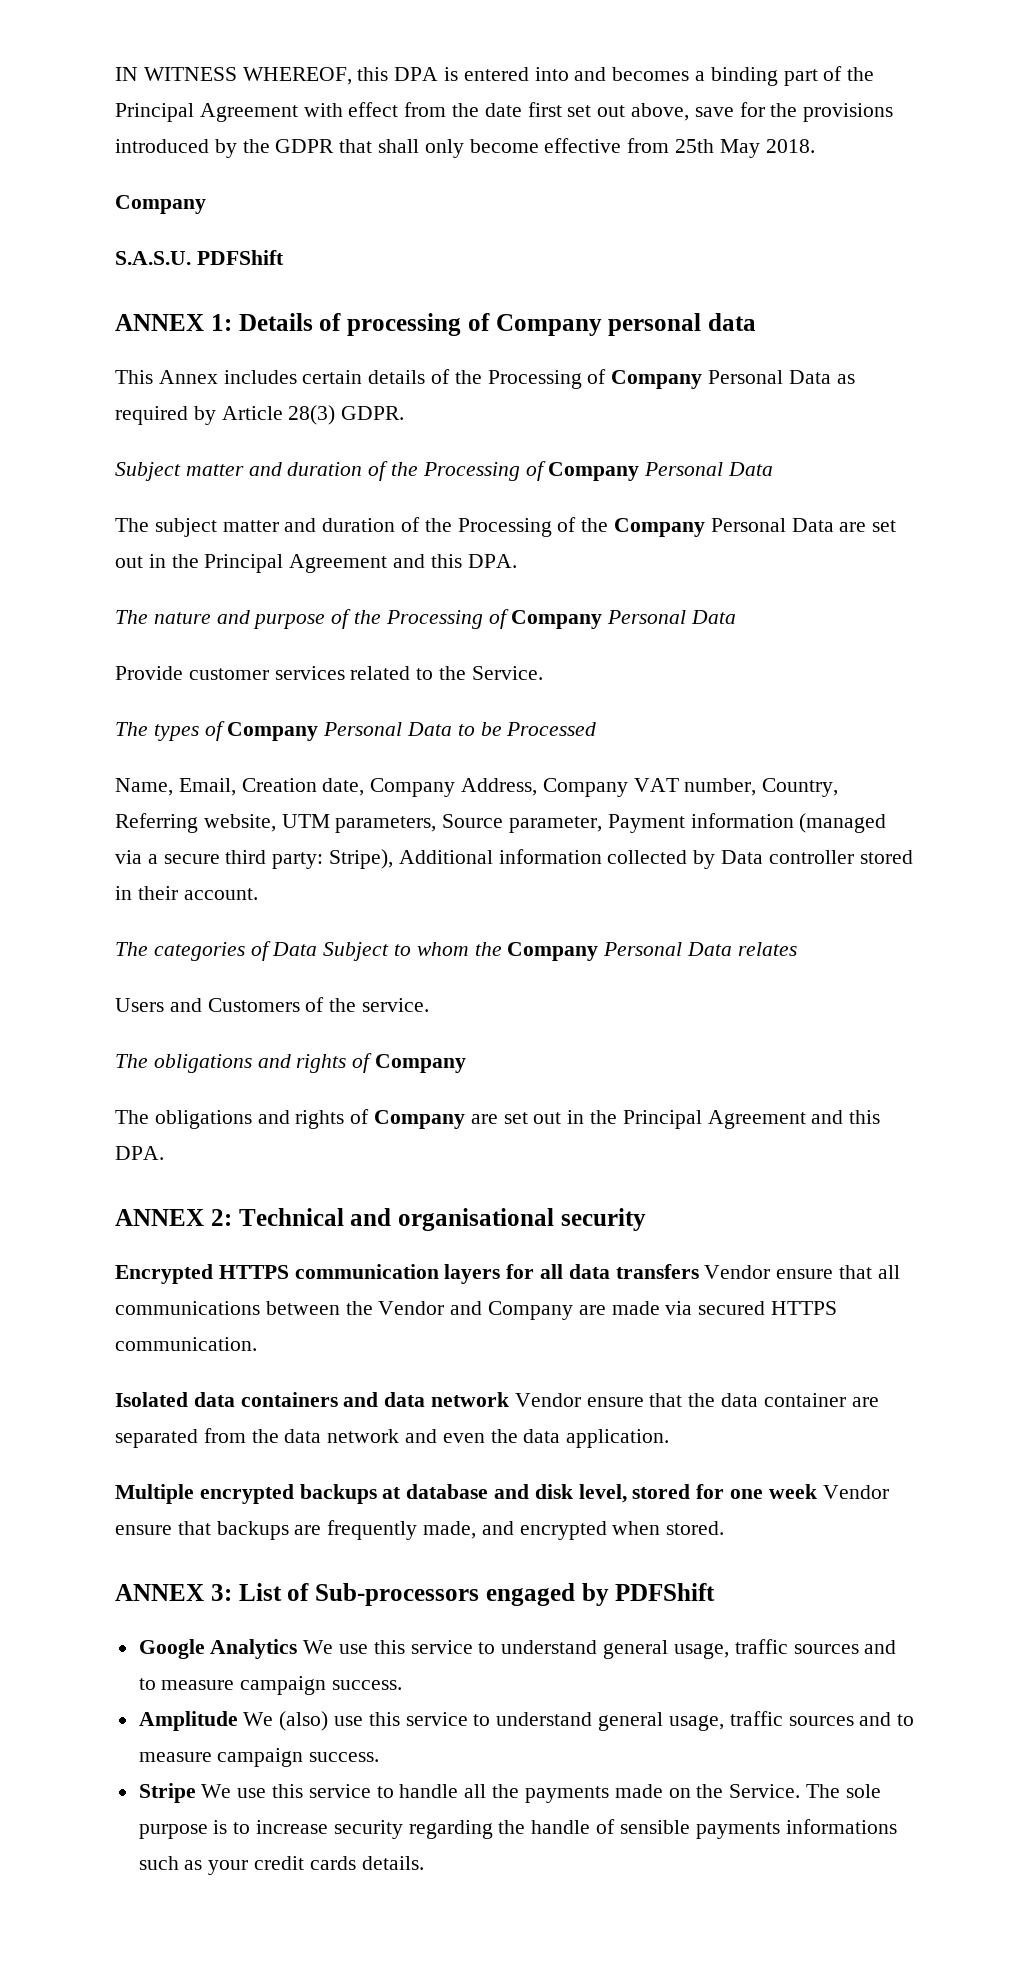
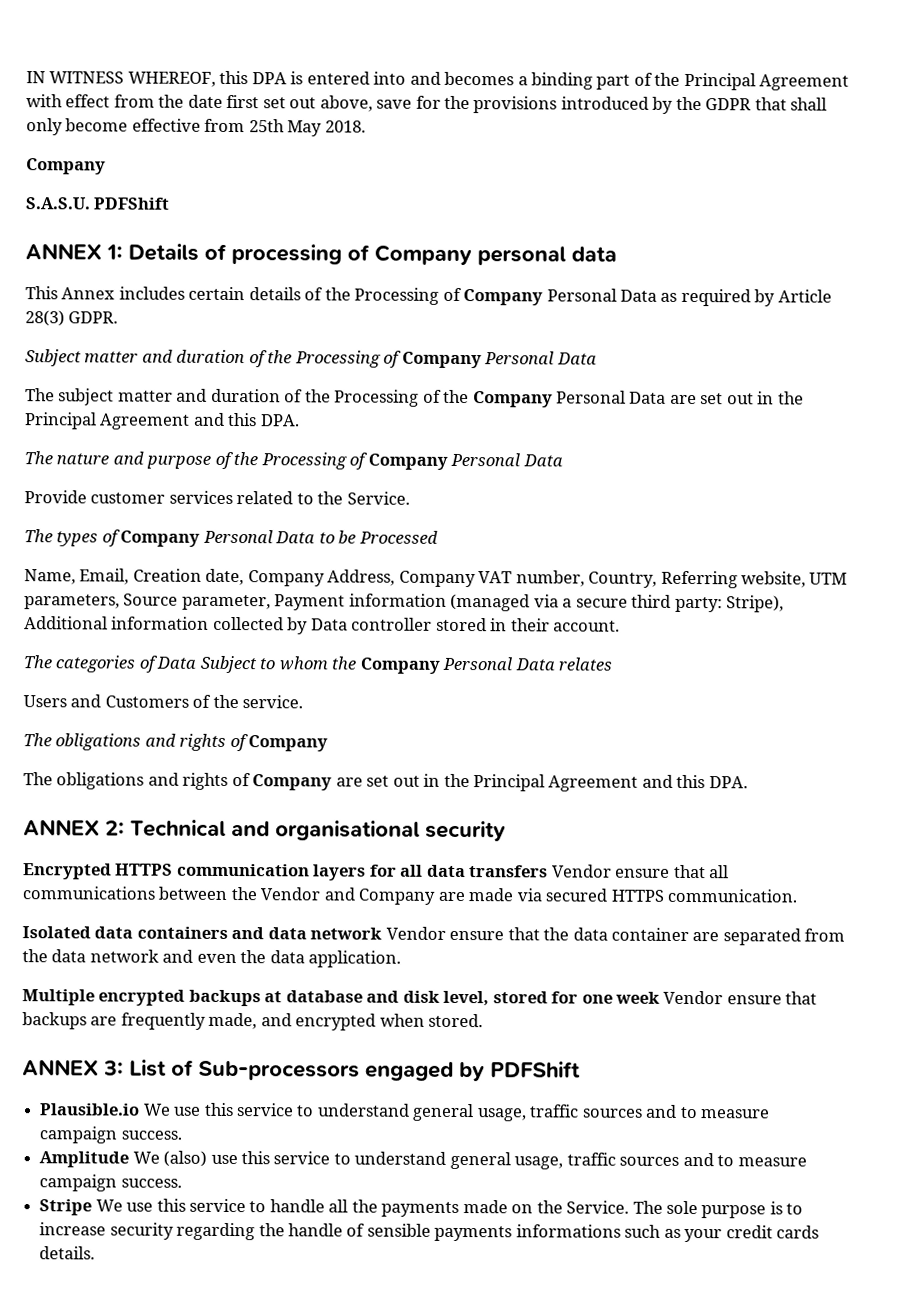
- Google Analytics We use this service to understand general usage, traffic sources and to measure campaign success.
+ Plausible.io We use this service to understand general usage, traffic sources and to measure campaign success.

